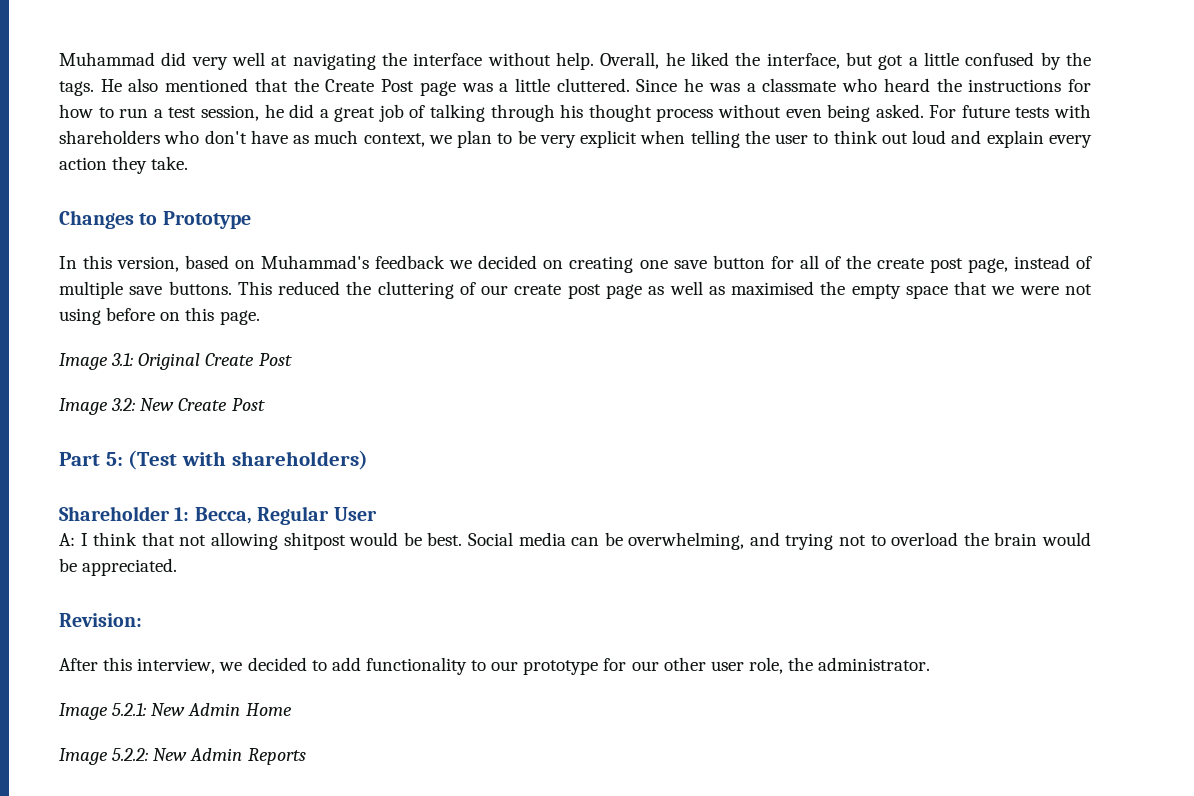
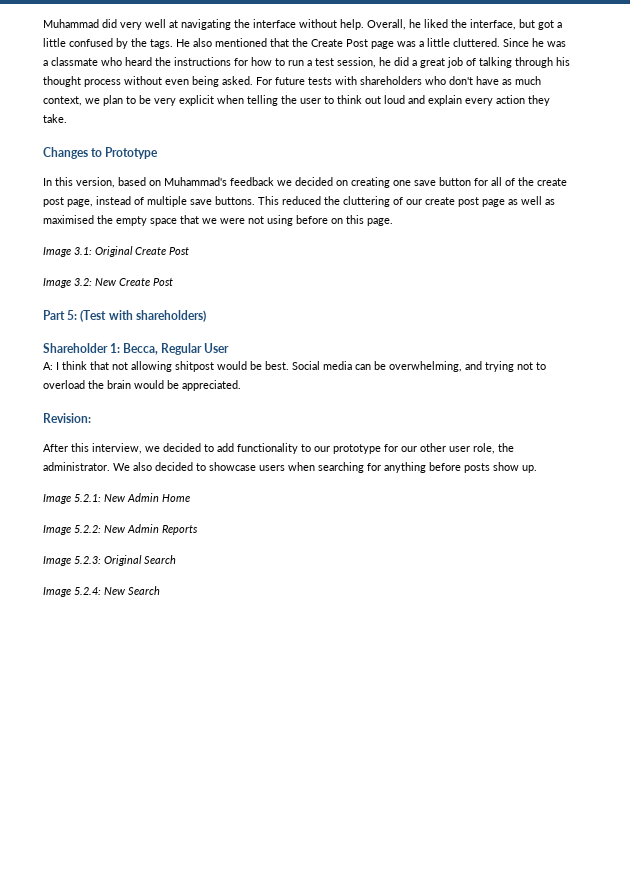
+ We also decided to showcase users when searching for anything before posts show up.
+ Image 5.2.3: Original Search
+ Image 5.2.4: New Search

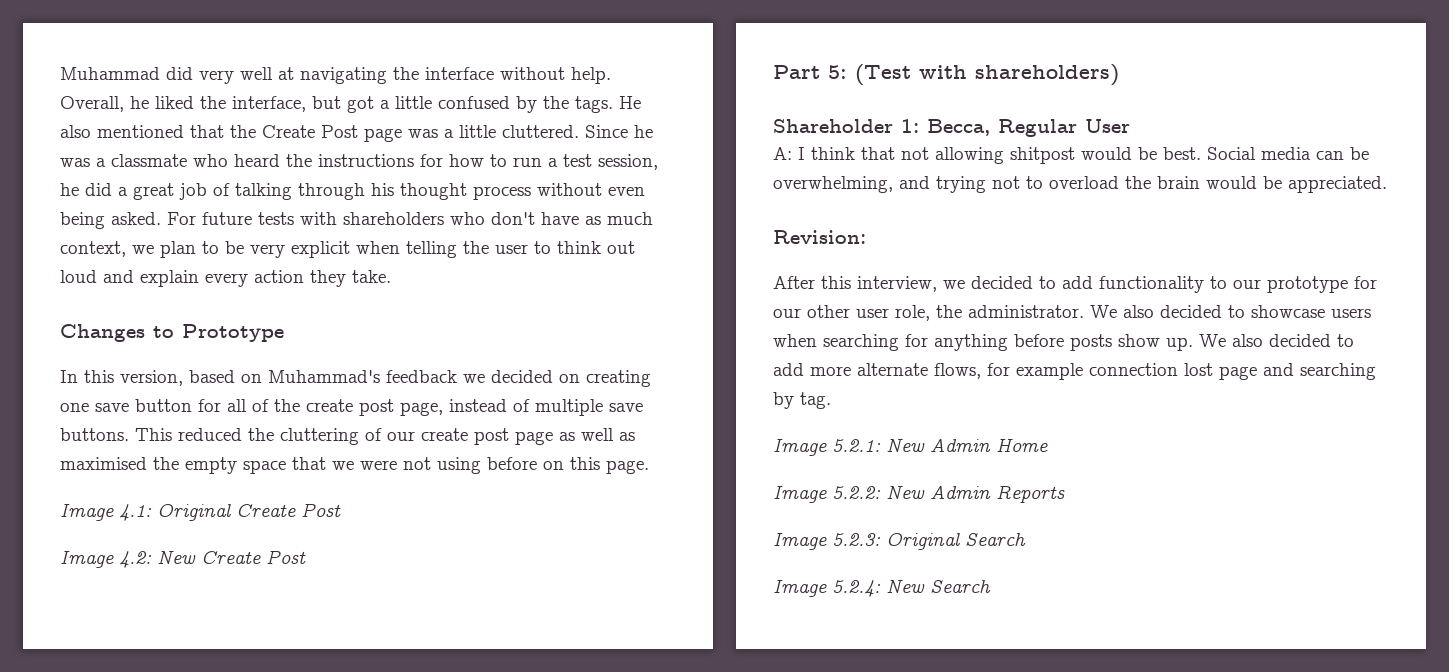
- Image 3.1: Original Create Post
+ Image 4.1: Original Create Post
- Image 3.2: New Create Post
+ Image 4.2: New Create Post
+ We also decided to add more alternate flows, for example connection lost page and searching by tag.

